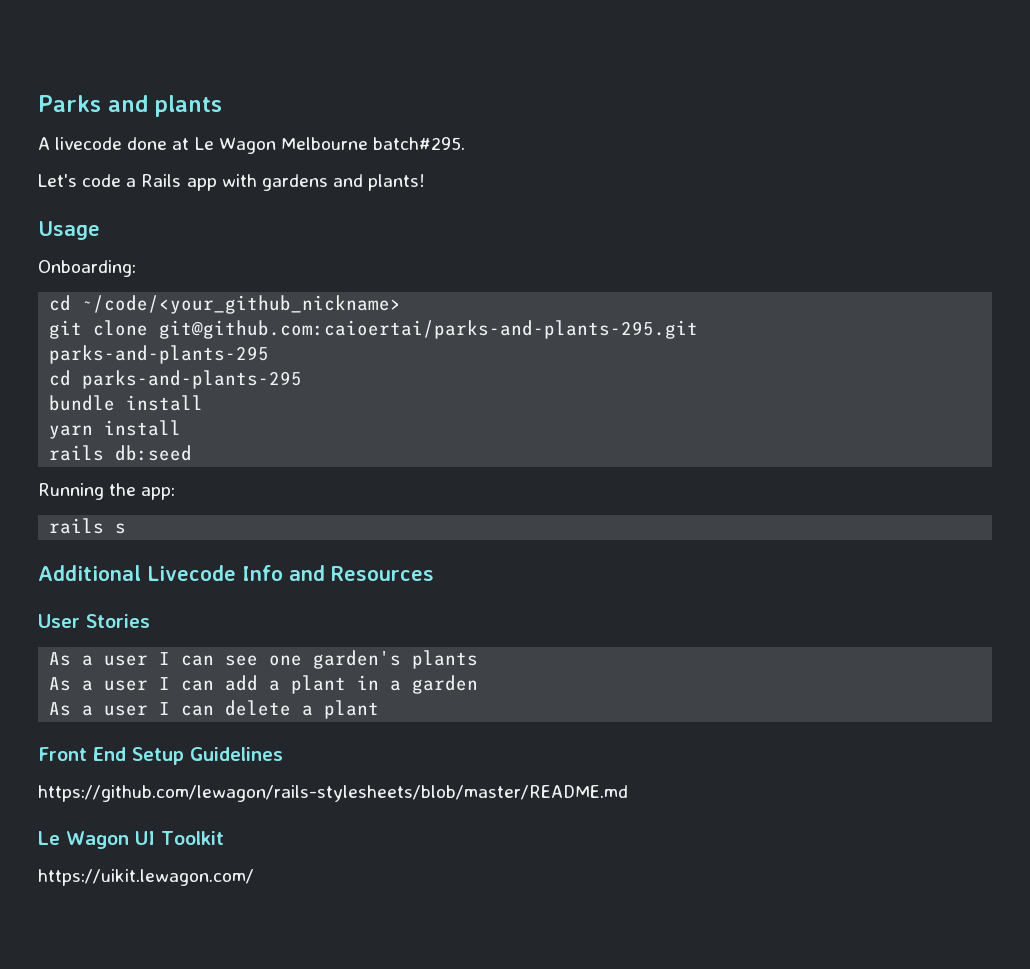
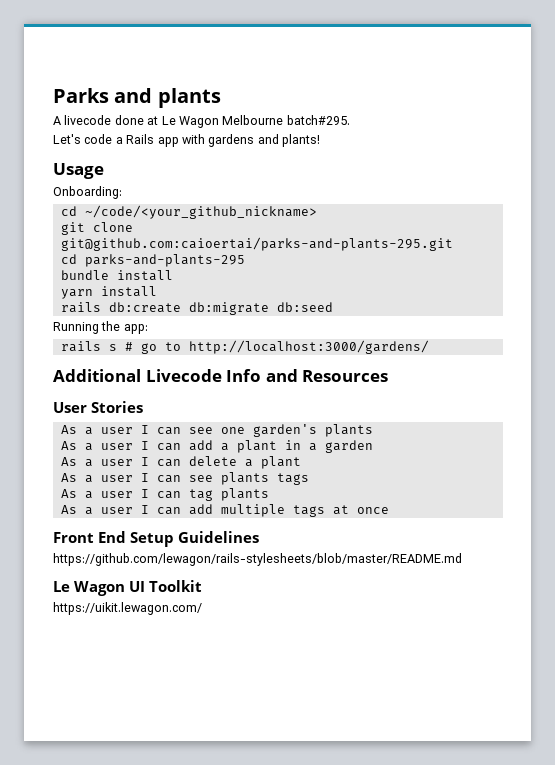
  git clone git@github.com:caioertai/parks-and-plants-295.git
- parks-and-plants-295
- rails db:seed
+ rails db:create db:migrate db:seed
- rails s
+ rails s # go to http://localhost:3000/gardens/
+ As a user I can see plants tags
+ As a user I can tag plants
+ As a user I can add multiple tags at once

